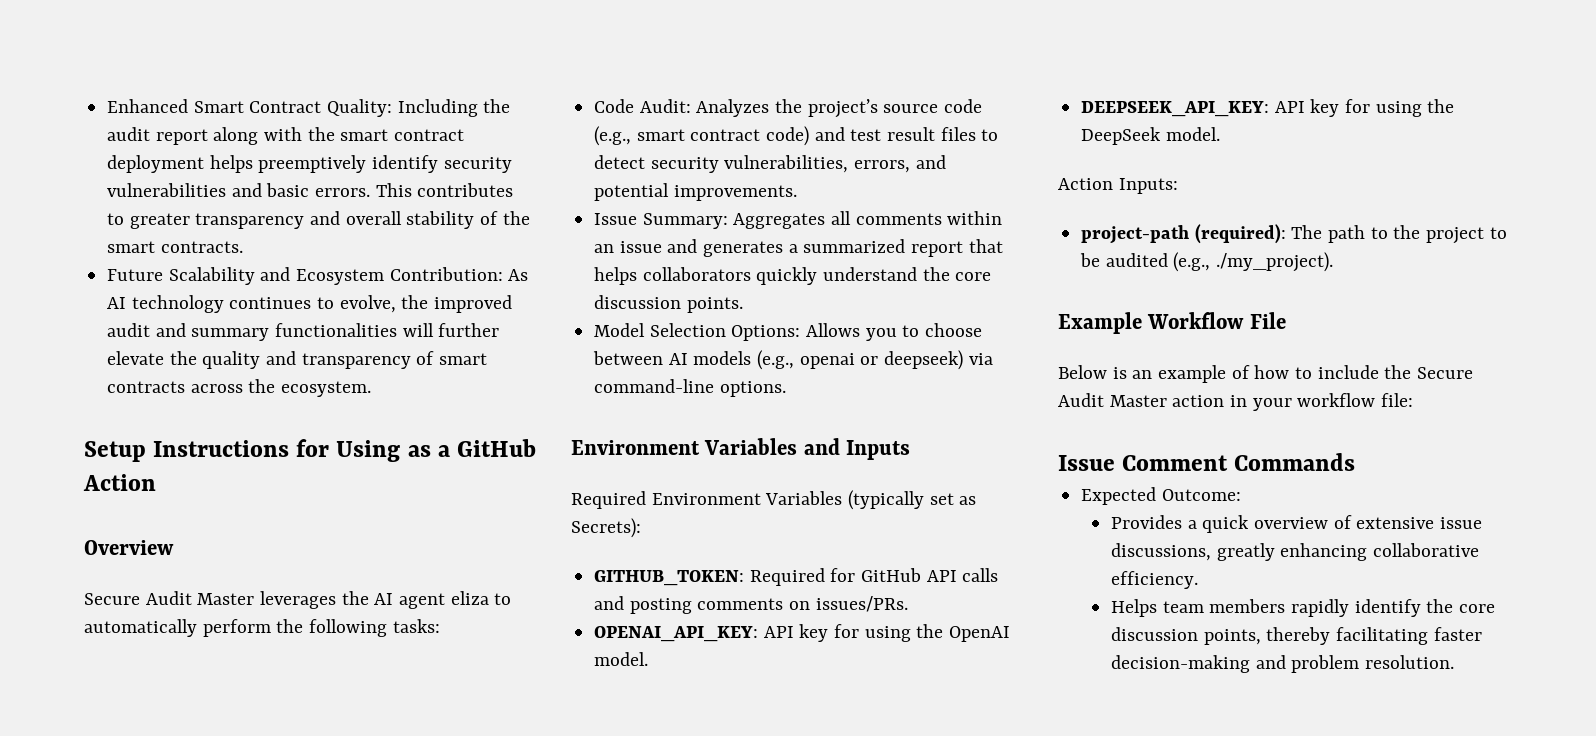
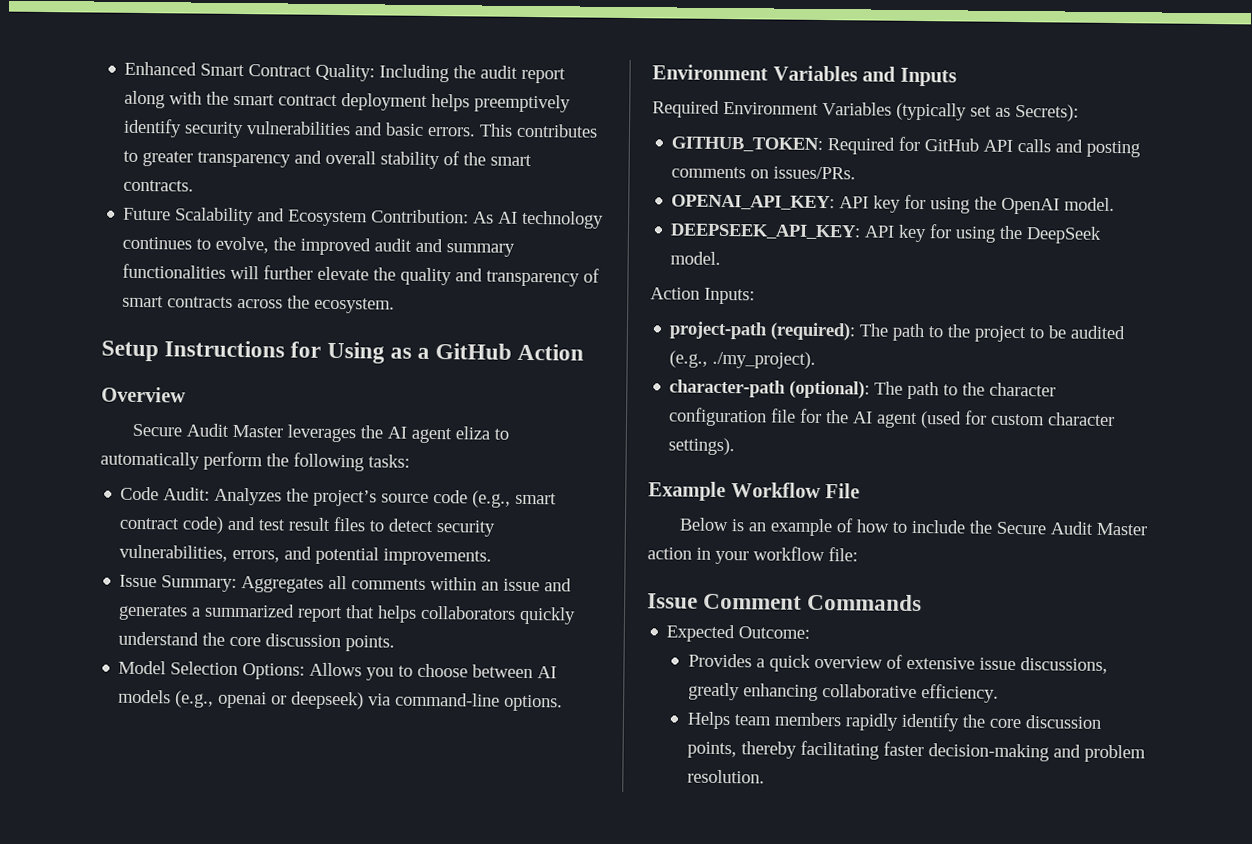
+ character-path (optional): The path to the character configuration file for the AI agent (used for custom character settings).

